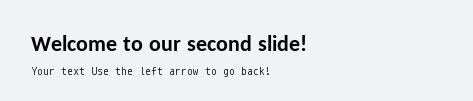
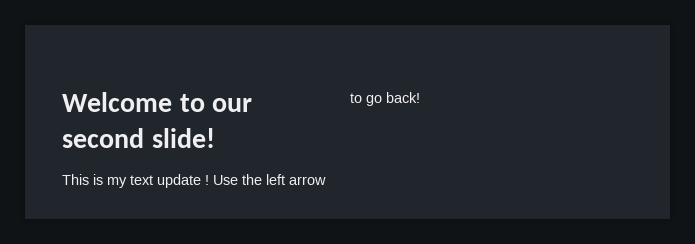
- Your text Use the left arrow to go back!
+ This is my text update ! Use the left arrow to go back!

